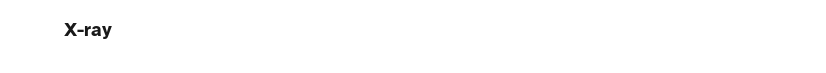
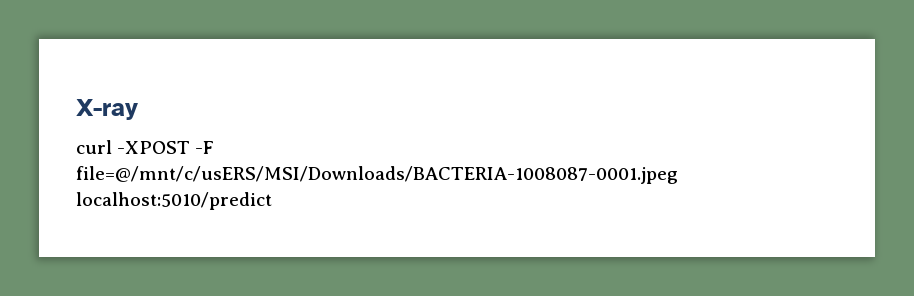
+ curl -XPOST -F file=@/mnt/c/usERS/MSI/Downloads/BACTERIA-1008087-0001.jpeg localhost:5010/predict

